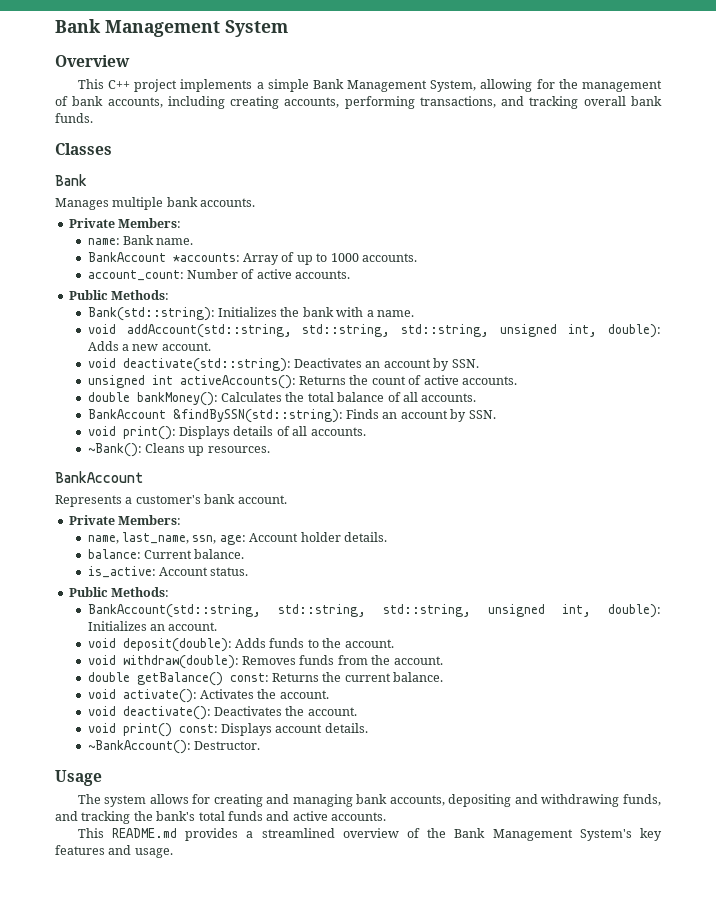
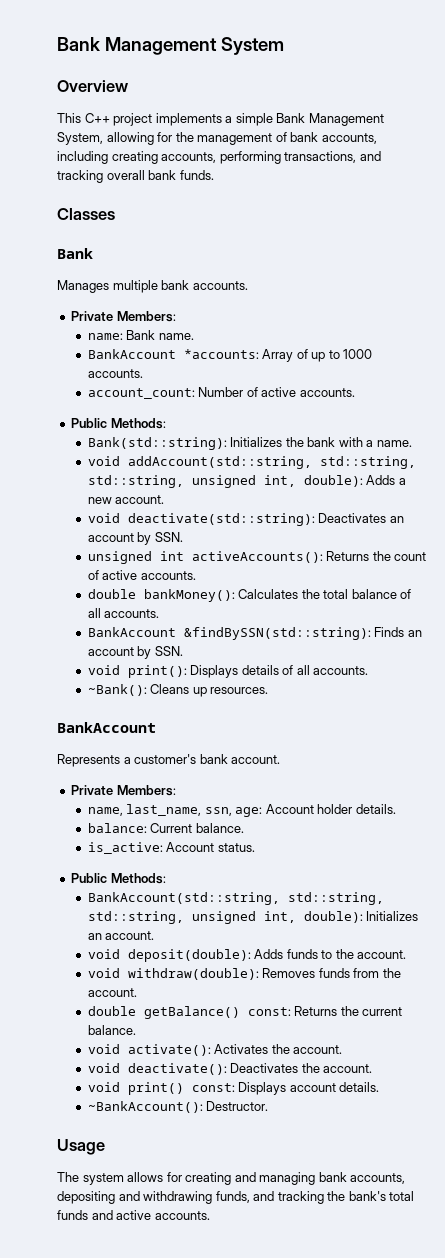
- This README.md provides a streamlined overview of the Bank Management System's key features and usage.

